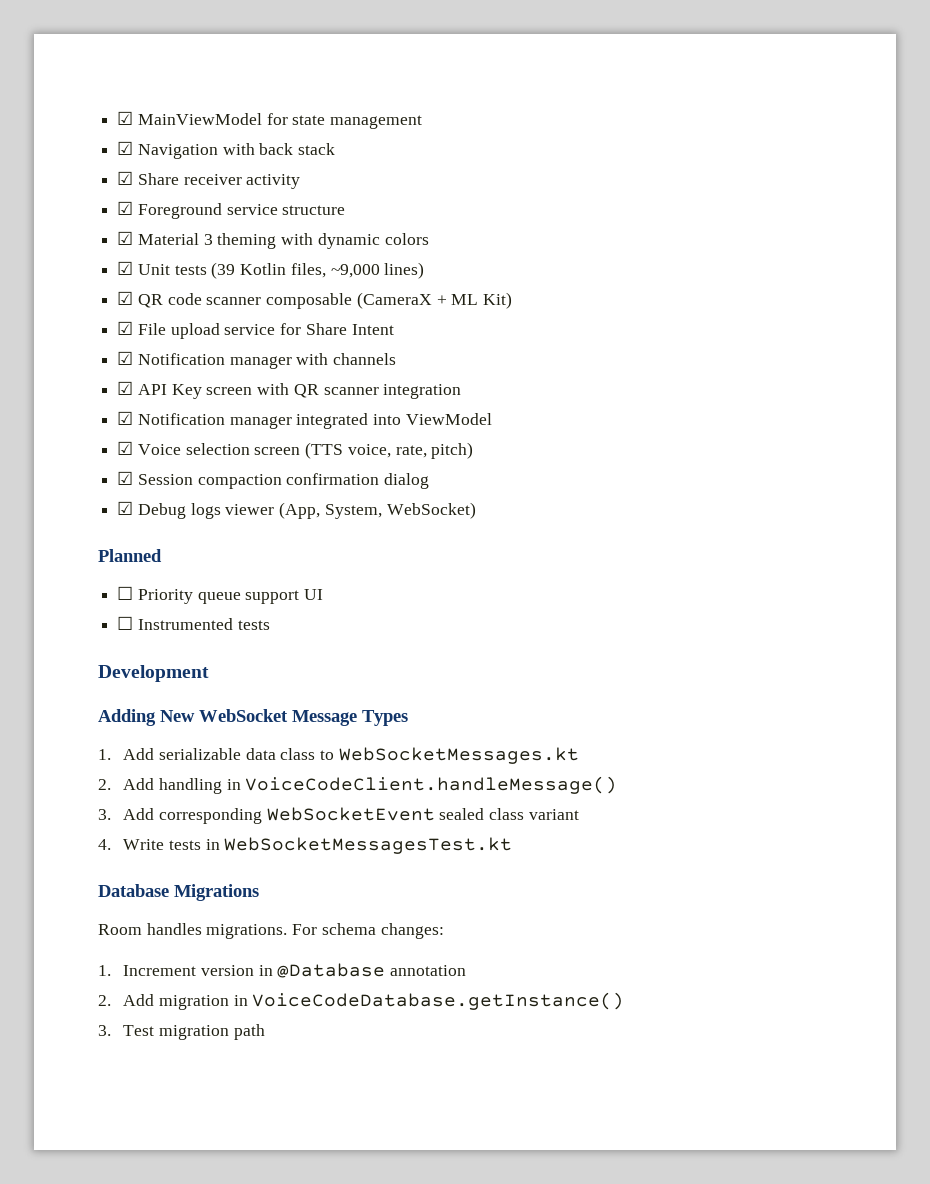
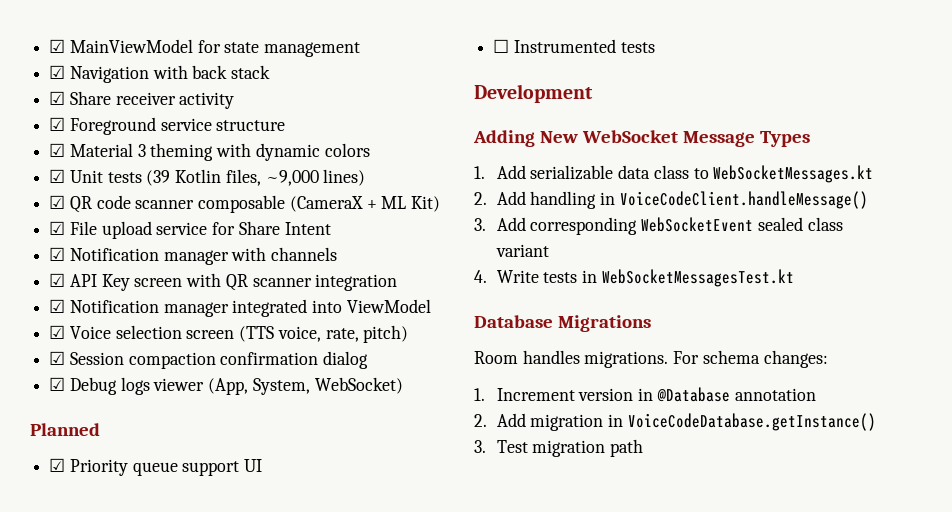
- ☐ Priority queue support UI
+ ☑ Priority queue support UI

